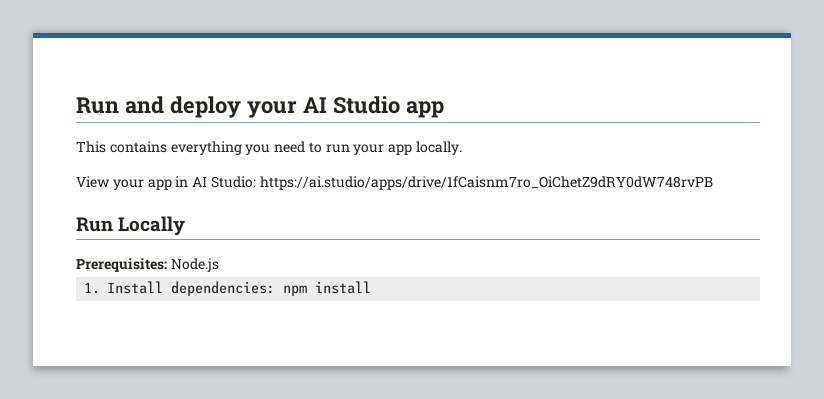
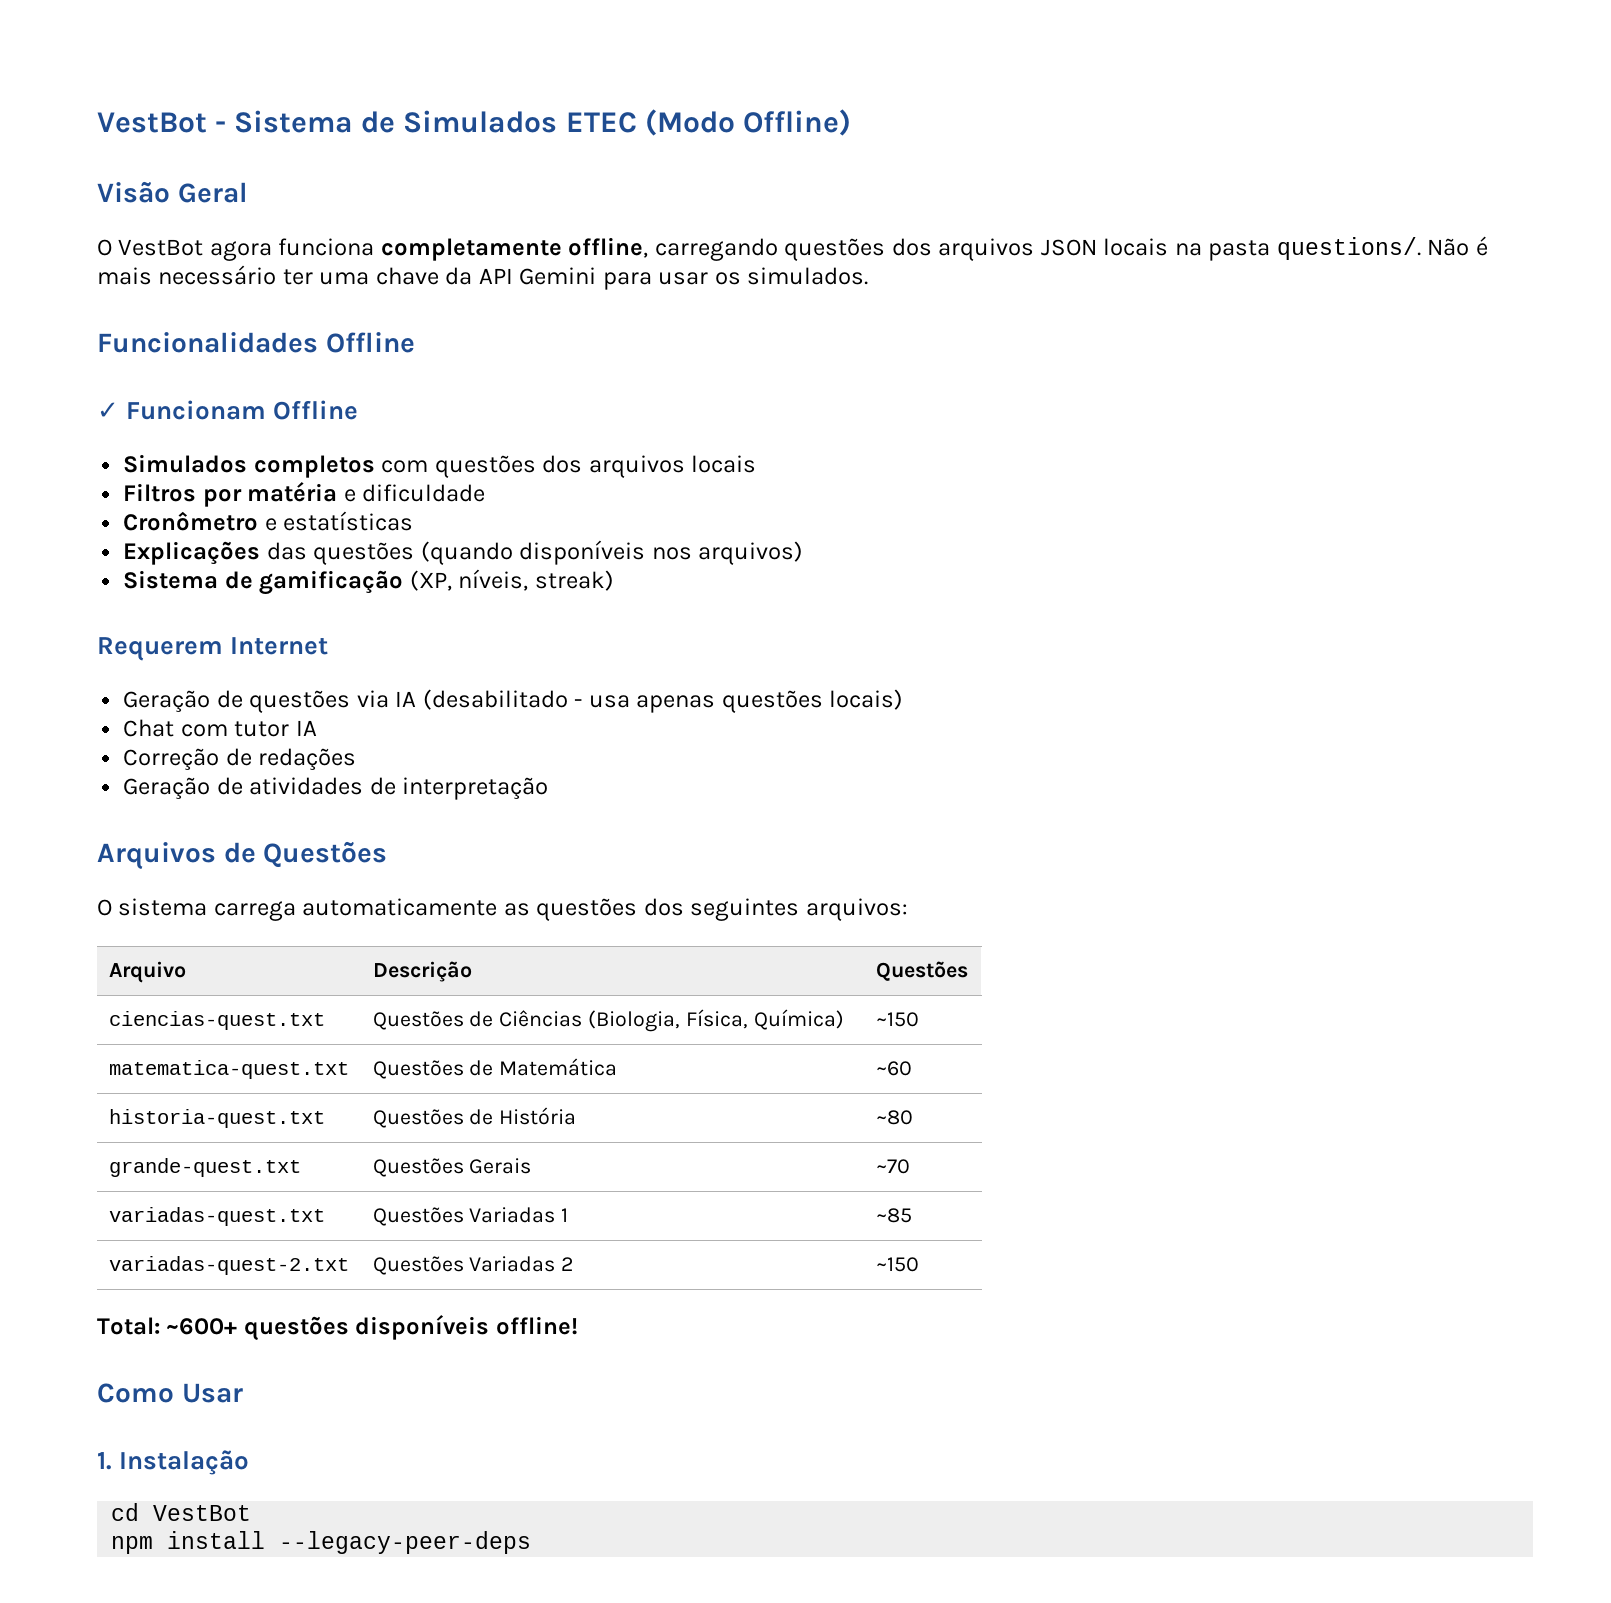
- Run and deploy your AI Studio app
- This contains everything you need to run your app locally.
- View your app in AI Studio: https://ai.studio/apps/drive/1fCaisnm7ro_OiChetZ9dRY0dW748rvPB
- Run Locally
- Prerequisites: Node.js
- 1. Install dependencies: npm install
+ VestBot - Sistema de Simulados ETEC (Modo Offline)
+ Visão Geral
+ O VestBot agora funciona completamente offline, carregando questões dos arquivos JSON locais na pasta questions/. Não é mais necessário ter uma chave da API Gemini para usar os simulados.
+ Funcionalidades Offline
+ ✓ Funcionam Offline
+ Simulados completos com questões dos arquivos locais
+ Filtros por matéria e dificuldade
+ Cronômetro e estatísticas
+ Explicações das questões (quando disponíveis nos arquivos)
+ Sistema de gamificação (XP, níveis, streak)
+ Requerem Internet
+ Geração de questões via IA (desabilitado - usa apenas questões locais)
+ Chat com tutor IA
+ Correção de redações
+ Geração de atividades de interpretação
+ Arquivos de Questões
+ O sistema carrega automaticamente as questões dos seguintes arquivos:
+ Arquivo | Descrição | Questões
+ ciencias-quest.txt | Questões de Ciências (Biologia, Física, Química) | ~150
+ matematica-quest.txt | Questões de Matemática | ~60
+ historia-quest.txt | Questões de História | ~80
+ grande-quest.txt | Questões Gerais | ~70
+ variadas-quest.txt | Questões Variadas 1 | ~85
+ variadas-quest-2.txt | Questões Variadas 2 | ~150
+ Total: ~600+ questões disponíveis offline!
+ Como Usar
+ 1. Instalação
+ cd VestBot
+ npm install --legacy-peer-deps

